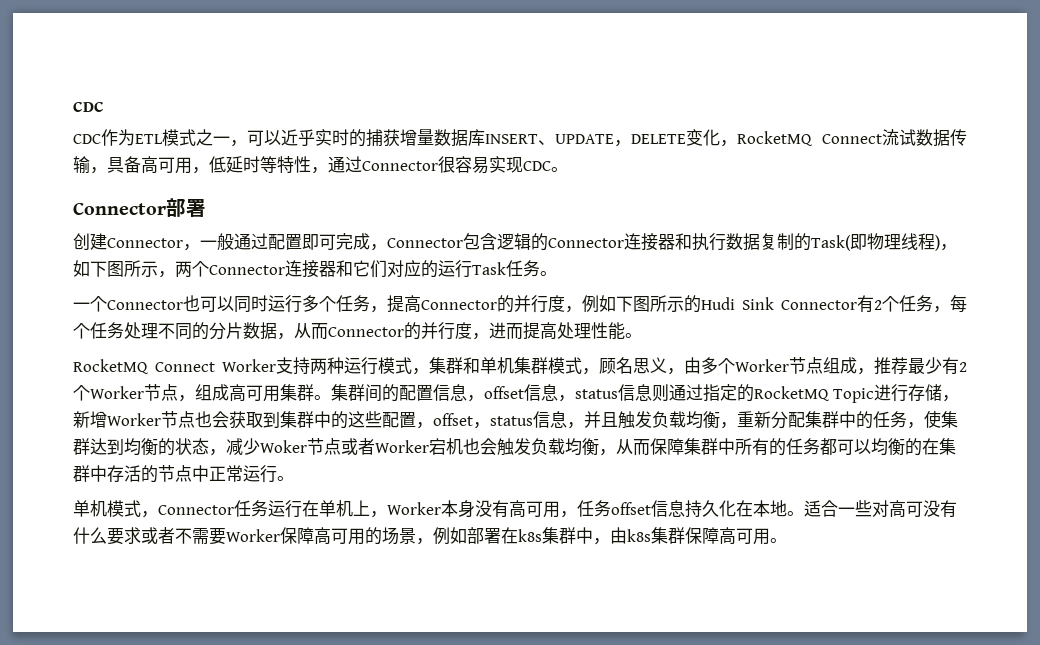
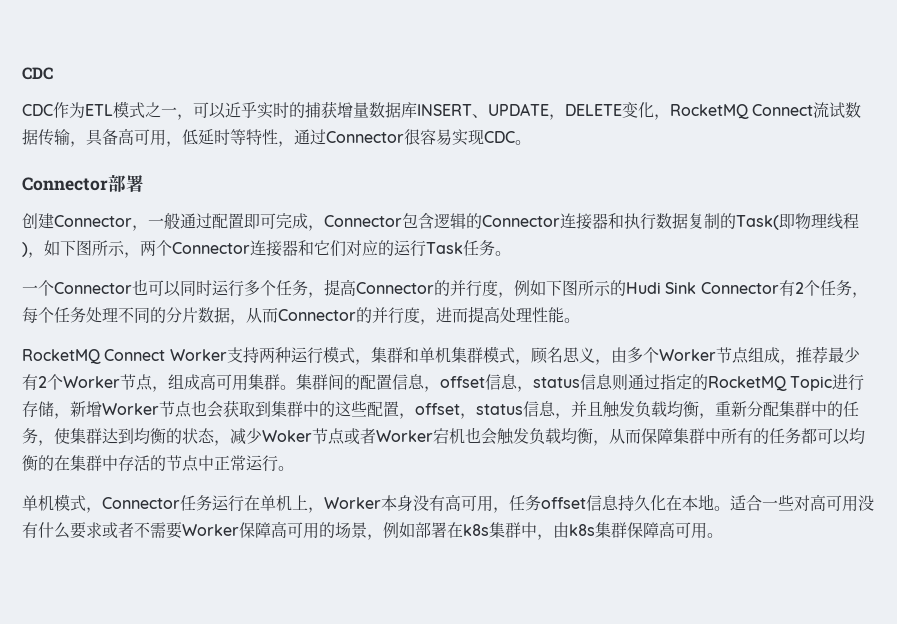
- 适合一些对高可没有什么要求或者不需要Worker保障高可用的场景，例如部署在k8s集群中，由k8s集群保障高可用。
+ 适合一些对高可用没有什么要求或者不需要Worker保障高可用的场景，例如部署在k8s集群中，由k8s集群保障高可用。

